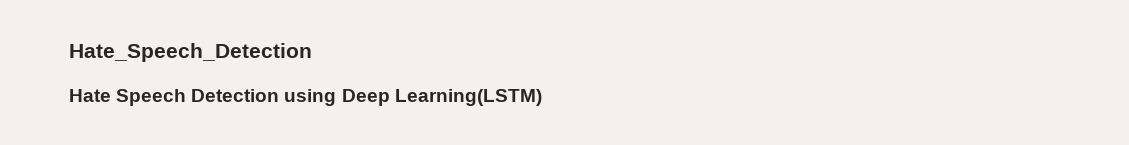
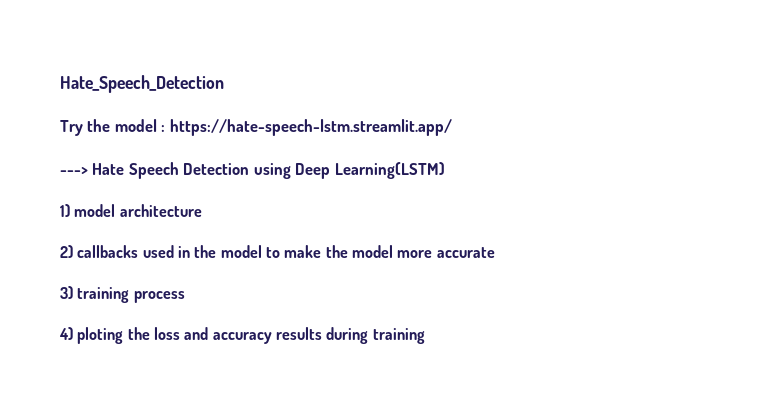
- Hate Speech Detection using Deep Learning(LSTM)
+ Try the model : https://hate-speech-lstm.streamlit.app/
+ ---> Hate Speech Detection using Deep Learning(LSTM)
+ 1) model architecture
+ 2) callbacks used in the model to make the model more accurate
+ 3) training process
+ 4) ploting the loss and accuracy results during training

